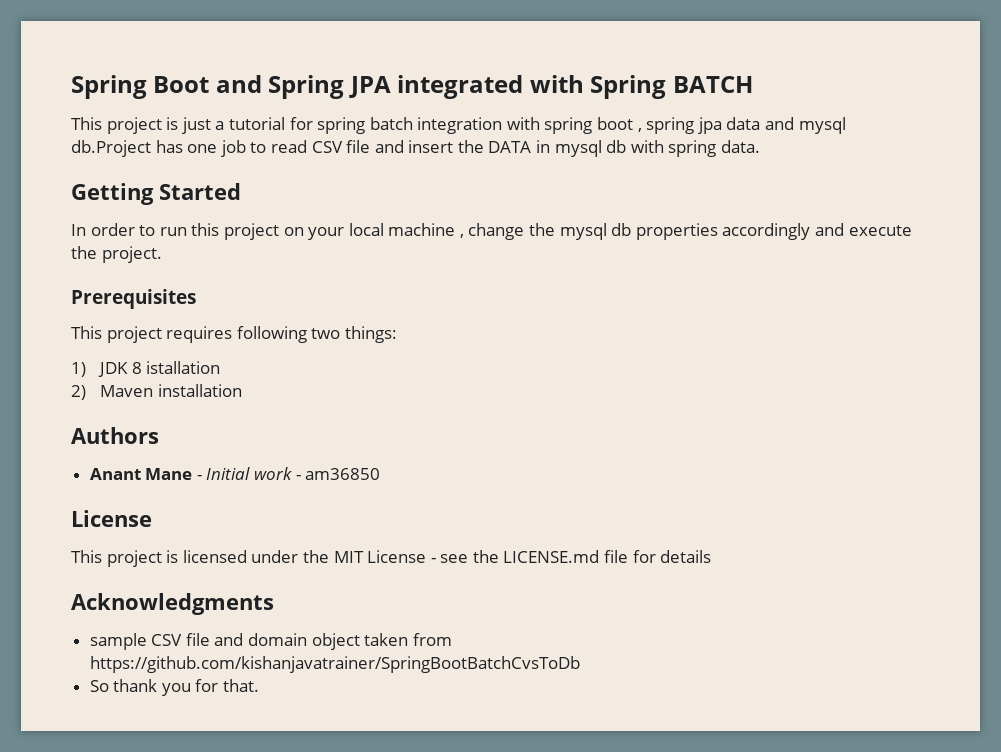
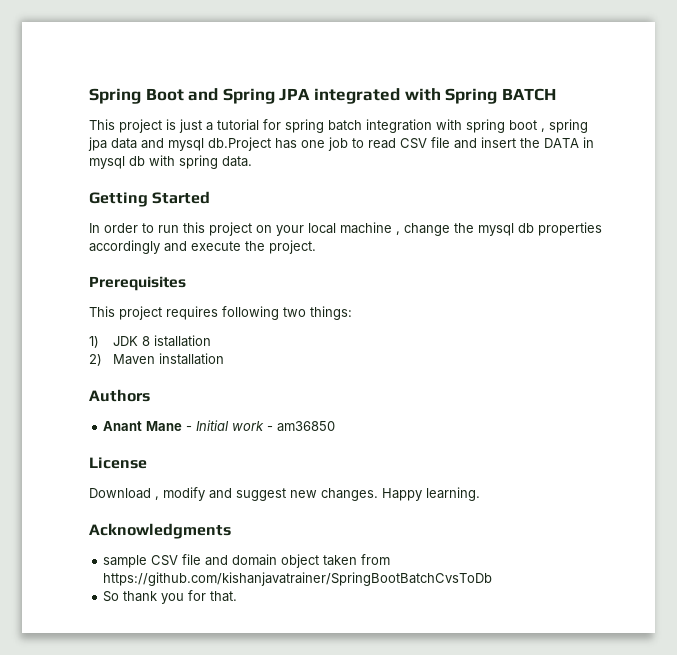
- This project is licensed under the MIT License - see the LICENSE.md file for details
+ Download , modify and suggest new changes. Happy learning.

